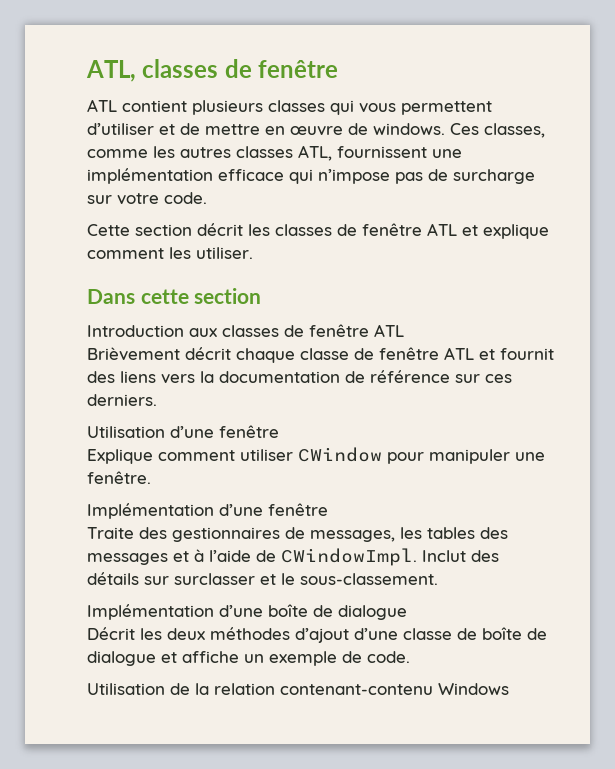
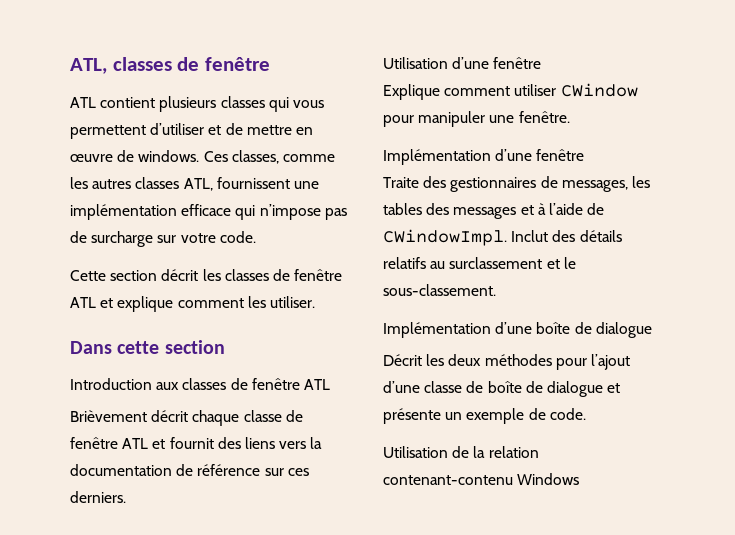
- Inclut des détails sur surclasser et le sous-classement.
+ Inclut des détails relatifs au surclassement et le sous-classement.
- Décrit les deux méthodes d’ajout d’une classe de boîte de dialogue et affiche un exemple de code.
+ Décrit les deux méthodes pour l’ajout d’une classe de boîte de dialogue et présente un exemple de code.

